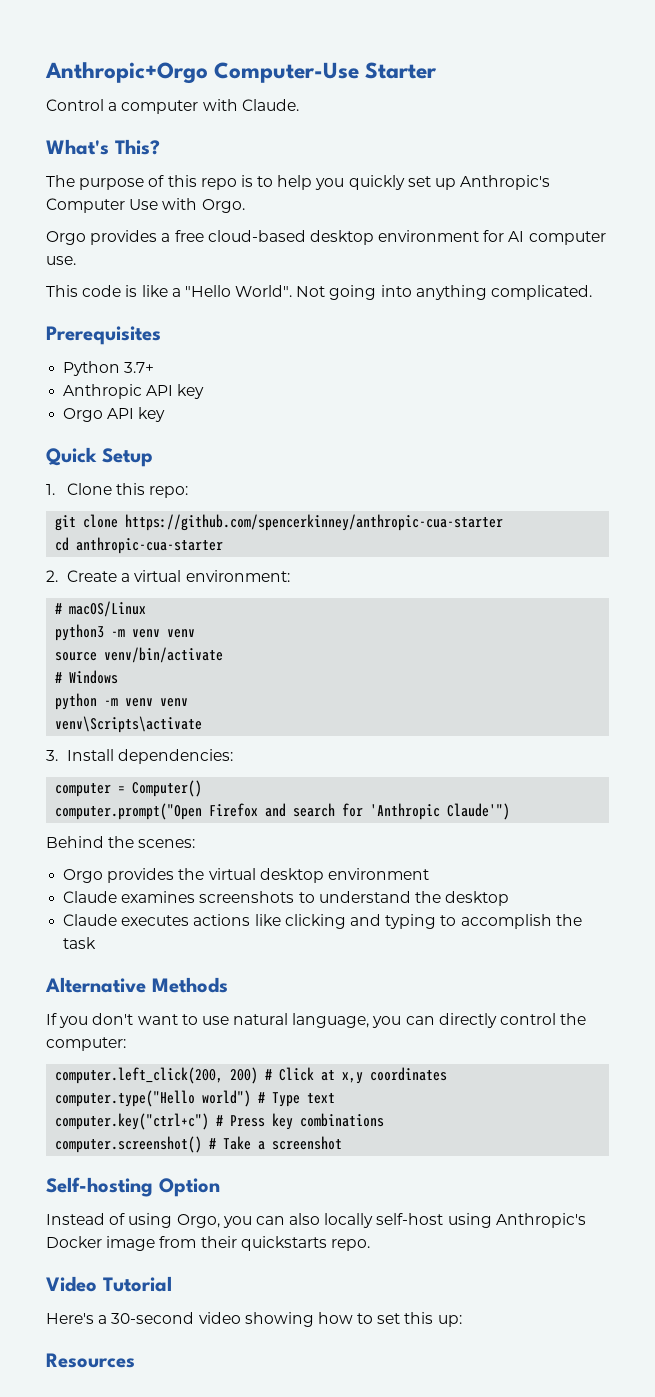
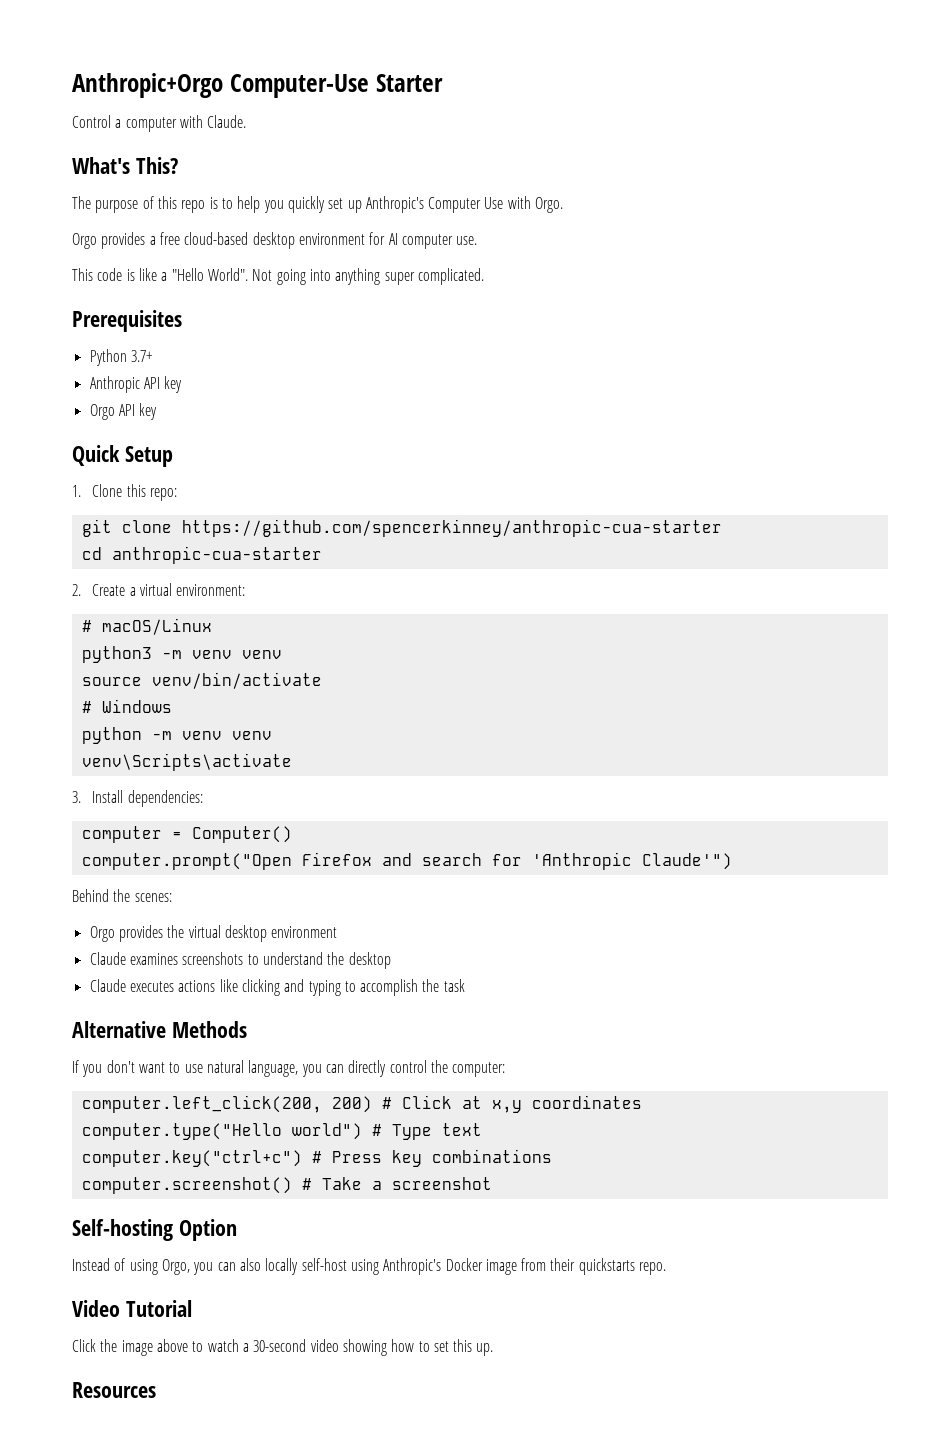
- Not going into anything complicated.
+ Not going into anything super complicated.
- Here's a 30-second video showing how to set this up:
+ Click the image above to watch a 30-second video showing how to set this up.

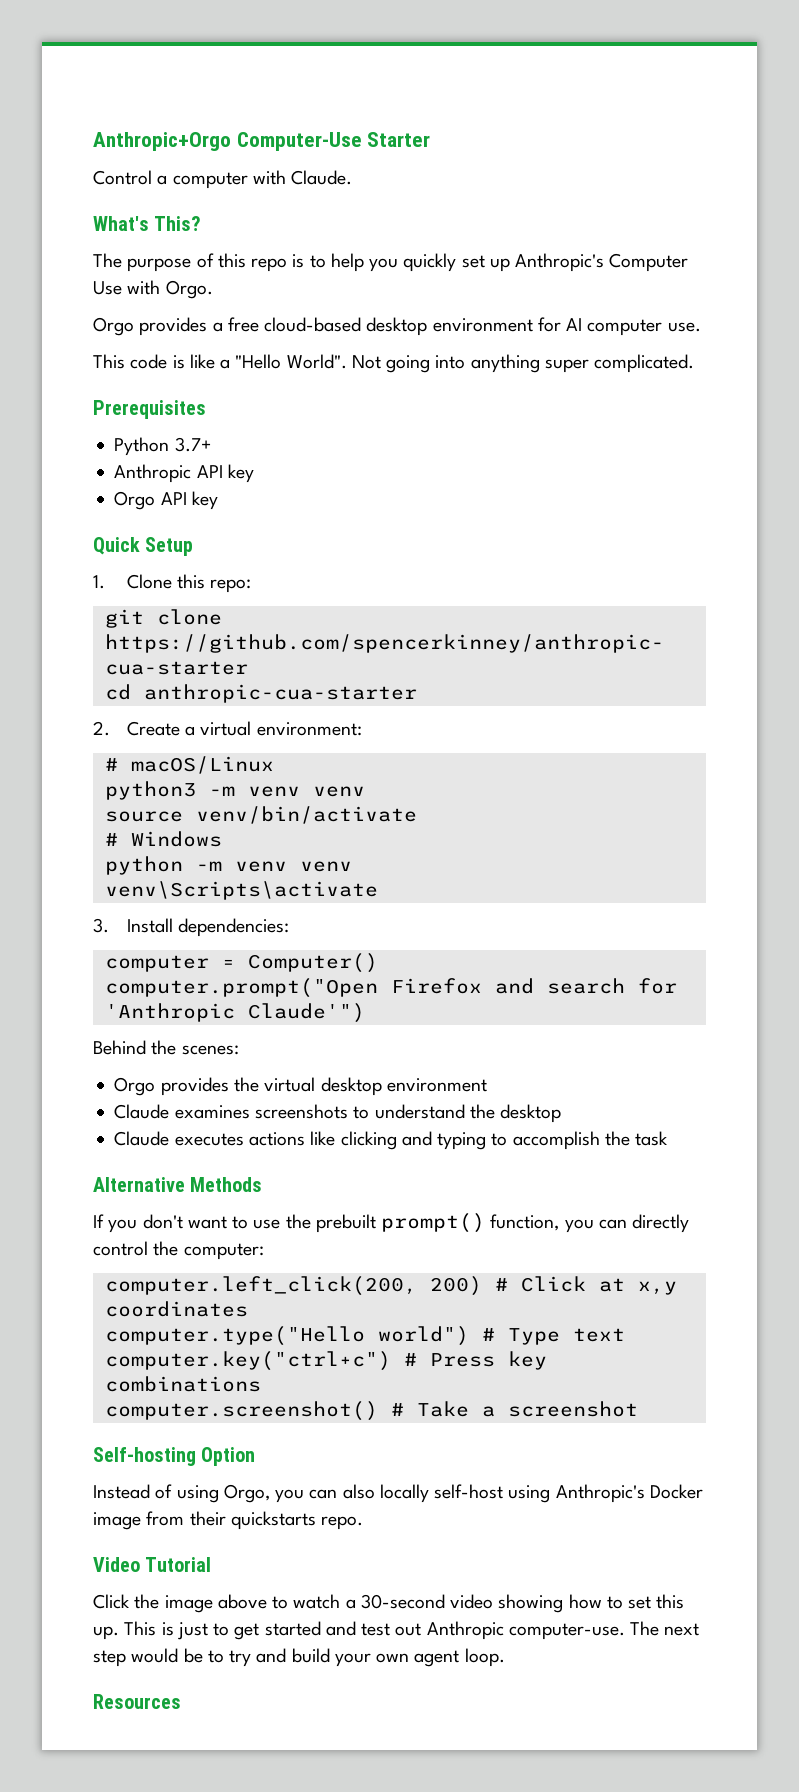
- If you don't want to use natural language, you can directly control the computer:
+ If you don't want to use the prebuilt prompt() function, you can directly control the computer:
+ This is just to get started and test out Anthropic computer-use. The next step would be to try and build your own agent loop.

